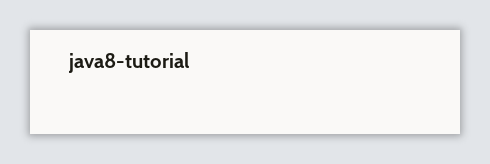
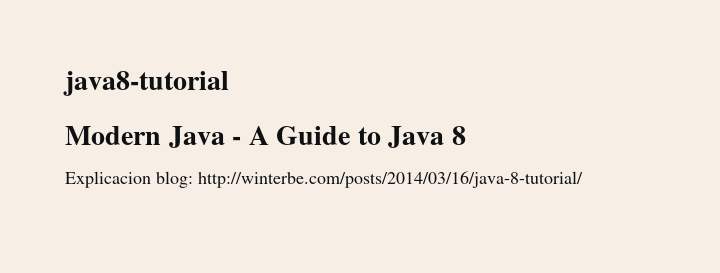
+ Modern Java - A Guide to Java 8
+ Explicacion blog: http://winterbe.com/posts/2014/03/16/java-8-tutorial/

